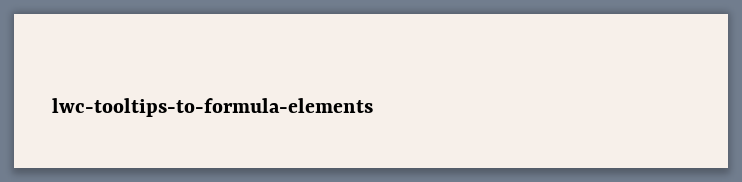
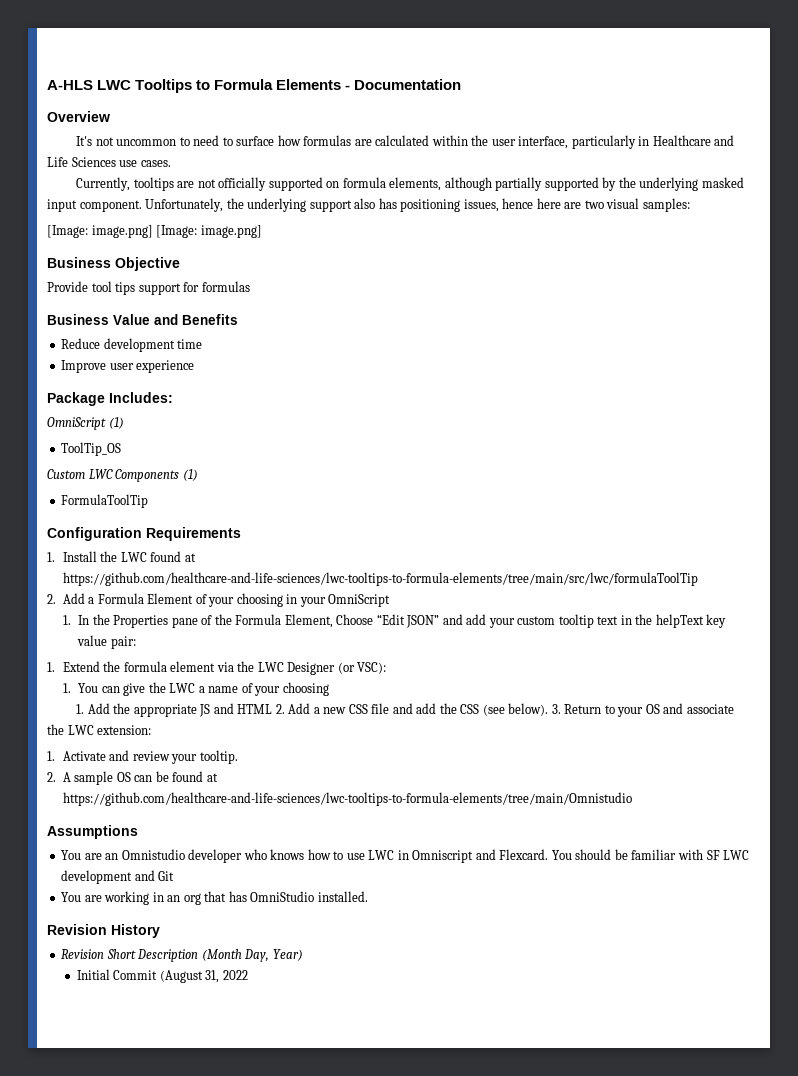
- lwc-tooltips-to-formula-elements
+ A-HLS LWC Tooltips to Formula Elements - Documentation
+ Overview
+ It's not uncommon to need to surface how formulas are calculated within the user interface, particularly in Healthcare and Life Sciences use cases.
+ Currently, tooltips are not officially supported on formula elements, although partially supported by the underlying masked input component. Unfortunately, the underlying support also has positioning issues, hence here are two visual samples:
+ [Image: image.png] [Image: image.png]
+ Business Objective
+ Provide tool tips support for formulas
+ Business Value and Benefits
+ Reduce development time
+ Improve user experience
+ Package Includes:
+ OmniScript (1)
+ ToolTip_OS
+ Custom LWC Components (1)
+ FormulaToolTip
+ Configuration Requirements
+ 1. Install the LWC found at https://github.com/healthcare-and-life-sciences/lwc-tooltips-to-formula-elements/tree/main/src/lwc/formulaToolTip
+ 2. Add a Formula Element of your choosing in your OmniScript
+ 1. In the Properties pane of the Formula Element, Choose “Edit JSON” and add your custom tooltip text in the helpText key value pair:
+ 1. Extend the formula element via the LWC Designer (or VSC):
+ 1. You can give the LWC a name of your choosing
+ 1. Add the appropriate JS and HTML 2. Add a new CSS file and add the CSS (see below). 3. Return to your OS and associate the LWC extension:
+ 1. Activate and review your tooltip.
+ 2. A sample OS can be found at https://github.com/healthcare-and-life-sciences/lwc-tooltips-to-formula-elements/tree/main/Omnistudio
+ Assumptions
+ You are an Omnistudio developer who knows how to use LWC in Omniscript and Flexcard. You should be familiar with SF LWC development and Git
+ You are working in an org that has OmniStudio installed.
+ Revision History
+ Revision Short Description (Month Day, Year)
+ Initial Commit (August 31, 2022

